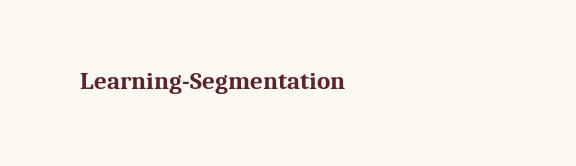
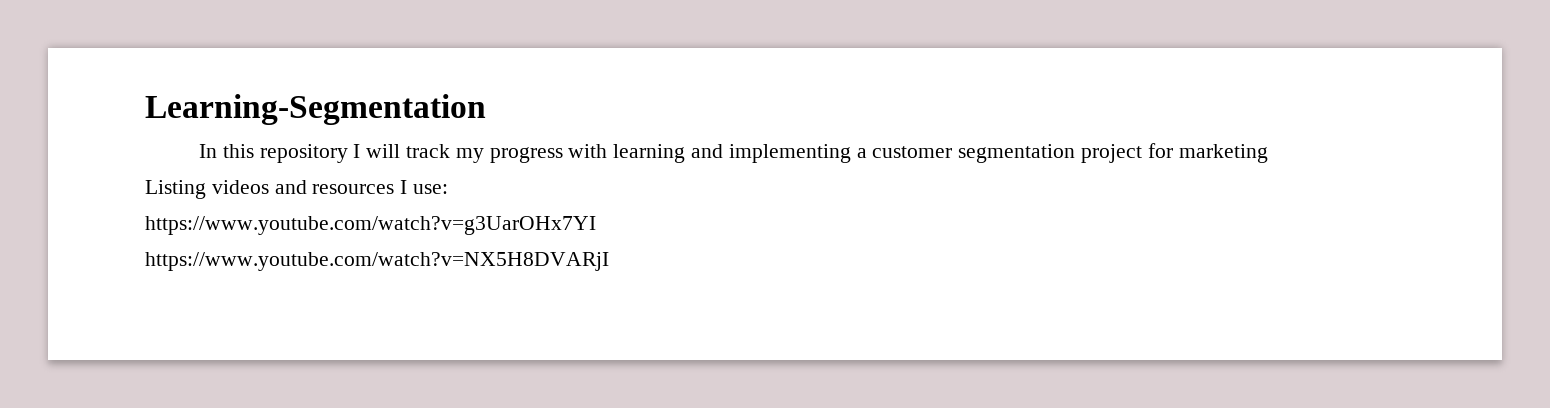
+ In this repository I will track my progress with learning and implementing a customer segmentation project for marketing
+ Listing videos and resources I use:
+ https://www.youtube.com/watch?v=g3UarOHx7YI
+ https://www.youtube.com/watch?v=NX5H8DVARjI

